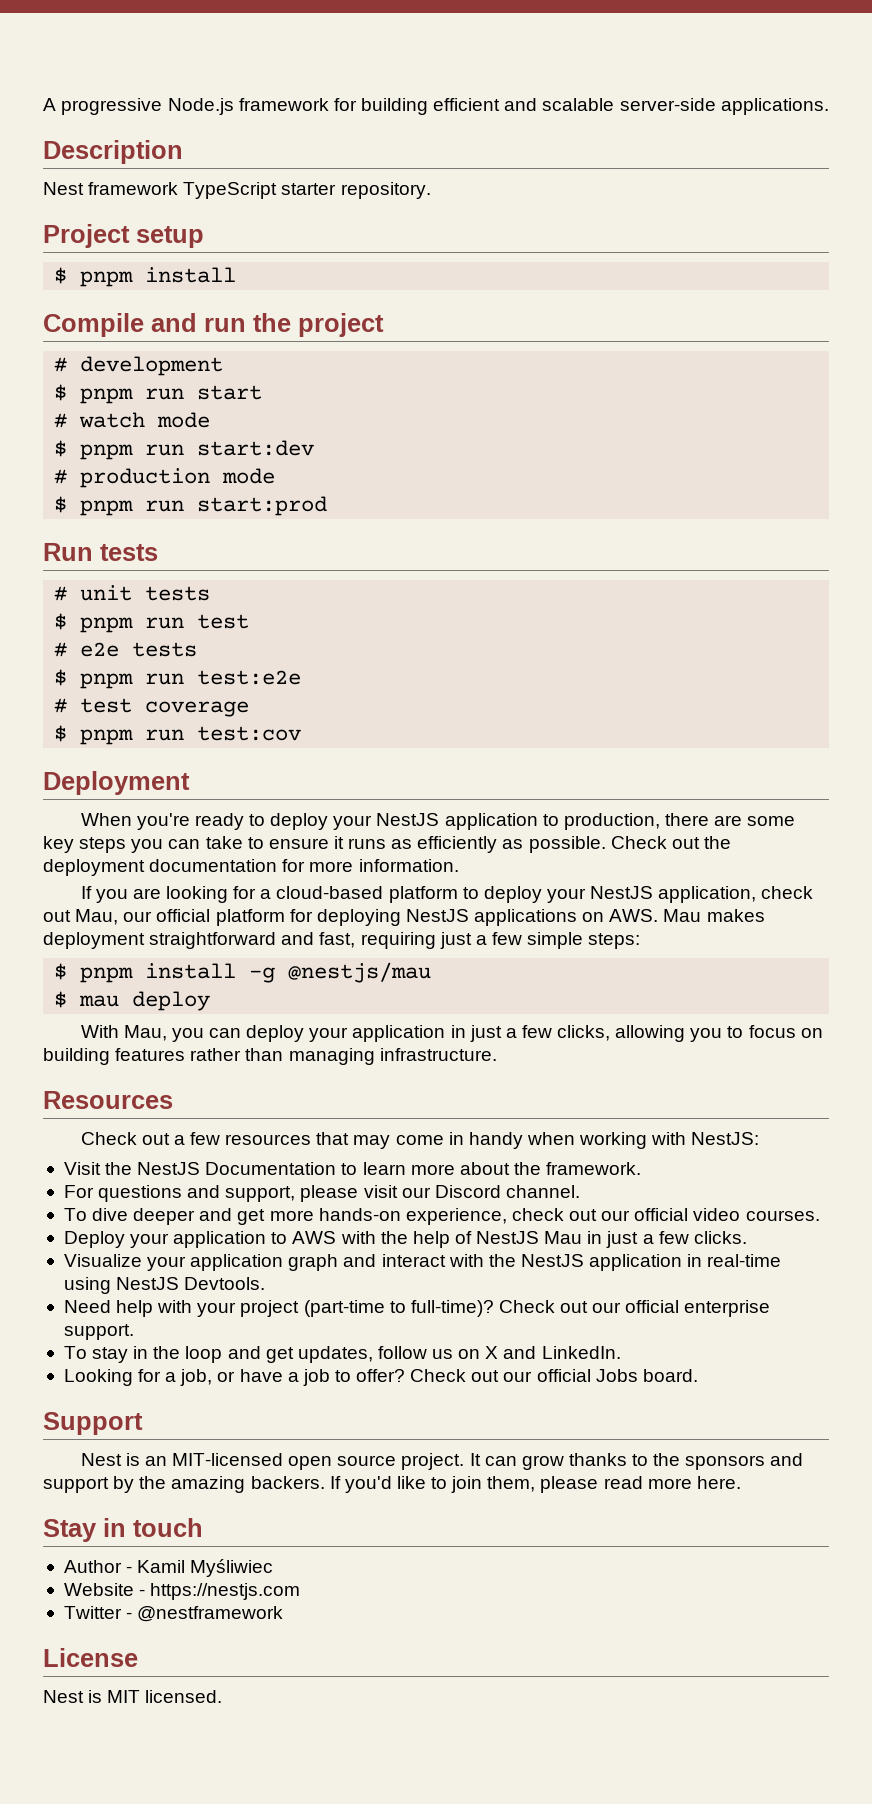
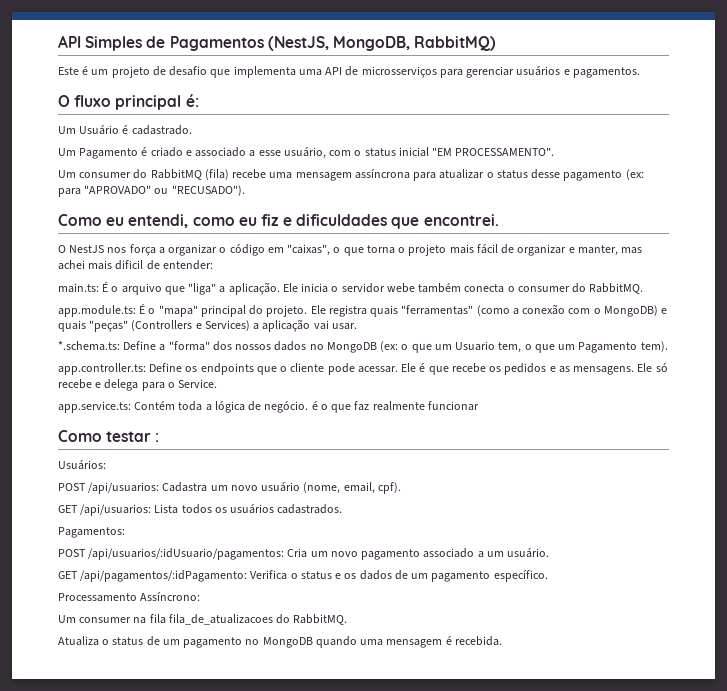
- A progressive Node.js framework for building efficient and scalable server-side applications.
- Description
- Nest framework TypeScript starter repository.
- Project setup
- $ pnpm install
- Compile and run the project
- # development
- $ pnpm run start
- # watch mode
- $ pnpm run start:dev
- # production mode
- $ pnpm run start:prod
- Run tests
- # unit tests
- $ pnpm run test
- # e2e tests
- $ pnpm run test:e2e
- # test coverage
- $ pnpm run test:cov
- Deployment
- When you're ready to deploy your NestJS application to production, there are some key steps you can take to ensure it runs as efficiently as possible. Check out the deployment documentation for more information.
- If you are looking for a cloud-based platform to deploy your NestJS application, check out Mau, our official platform for deploying NestJS applications on AWS. Mau makes deployment straightforward and fast, requiring just a few simple steps:
- $ pnpm install -g @nestjs/mau
- $ mau deploy
- With Mau, you can deploy your application in just a few clicks, allowing you to focus on building features rather than managing infrastructure.
- Resources
- Check out a few resources that may come in handy when working with NestJS:
- Visit the NestJS Documentation to learn more about the framework.
- For questions and support, please visit our Discord channel.
- To dive deeper and get more hands-on experience, check out our official video courses.
- Deploy your application to AWS with the help of NestJS Mau in just a few clicks.
- Visualize your application graph and interact with the NestJS application in real-time using NestJS Devtools.
- Need help with your project (part-time to full-time)? Check out our official enterprise support.
- To stay in the loop and get updates, follow us on X and LinkedIn.
- Looking for a job, or have a job to offer? Check out our official Jobs board.
- Support
- Nest is an MIT-licensed open source project. It can grow thanks to the sponsors and support by the amazing backers. If you'd like to join them, please read more here.
- Stay in touch
- Author - Kamil Myśliwiec
- Website - https://nestjs.com
- Twitter - @nestframework
- License
- Nest is MIT licensed.
+ API Simples de Pagamentos (NestJS, MongoDB, RabbitMQ)
+ Este é um projeto de desafio que implementa uma API de microsserviços para gerenciar usuários e pagamentos.
+ O fluxo principal é:
+ Um Usuário é cadastrado.
+ Um Pagamento é criado e associado a esse usuário, com o status inicial "EM PROCESSAMENTO".
+ Um consumer do RabbitMQ (fila) recebe uma mensagem assíncrona para atualizar o status desse pagamento (ex: para "APROVADO" ou "RECUSADO").
+ Como eu entendi, como eu fiz e dificuldades que encontrei.
+ O NestJS nos força a organizar o código em "caixas", o que torna o projeto mais fácil de organizar e manter, mas achei mais dificil de entender:
+ main.ts: É o arquivo que "liga" a aplicação. Ele inicia o servidor webe também conecta o consumer do RabbitMQ.
+ app.module.ts: É o "mapa" principal do projeto. Ele registra quais "ferramentas" (como a conexão com o MongoDB) e quais "peças" (Controllers e Services) a aplicação vai usar.
+ *.schema.ts: Define a "forma" dos nossos dados no MongoDB (ex: o que um Usuario tem, o que um Pagamento tem).
+ app.controller.ts: Define os endpoints que o cliente pode acessar. Ele é que recebe os pedidos e as mensagens. Ele só recebe e delega para o Service.
+ app.service.ts: Contém toda a lógica de negócio. é o que faz realmente funcionar
+ Como testar :
+ Usuários:
+ POST /api/usuarios: Cadastra um novo usuário (nome, email, cpf).
+ GET /api/usuarios: Lista todos os usuários cadastrados.
+ Pagamentos:
+ POST /api/usuarios/:idUsuario/pagamentos: Cria um novo pagamento associado a um usuário.
+ GET /api/pagamentos/:idPagamento: Verifica o status e os dados de um pagamento específico.
+ Processamento Assíncrono:
+ Um consumer na fila fila_de_atualizacoes do RabbitMQ.
+ Atualiza o status de um pagamento no MongoDB quando uma mensagem é recebida.

